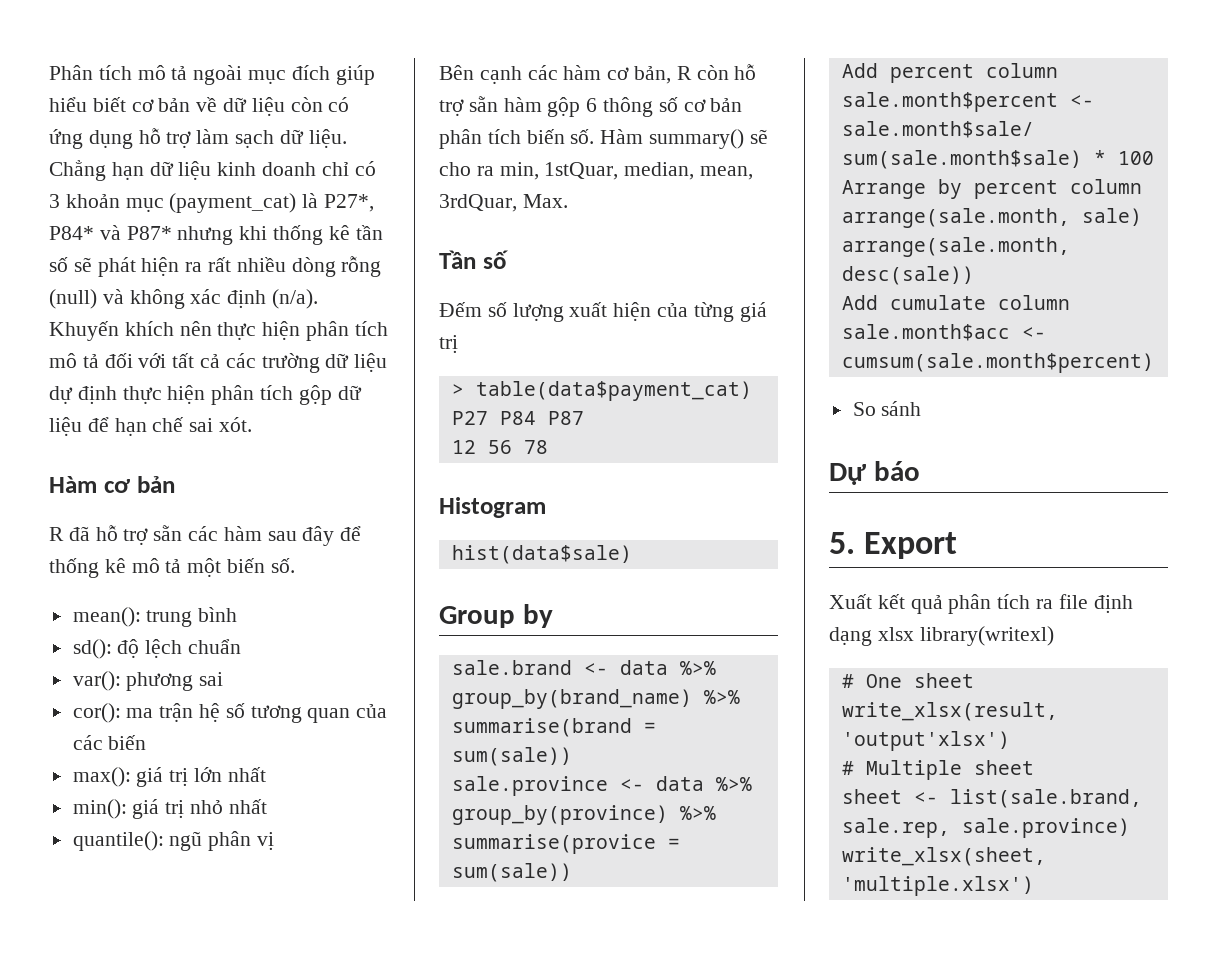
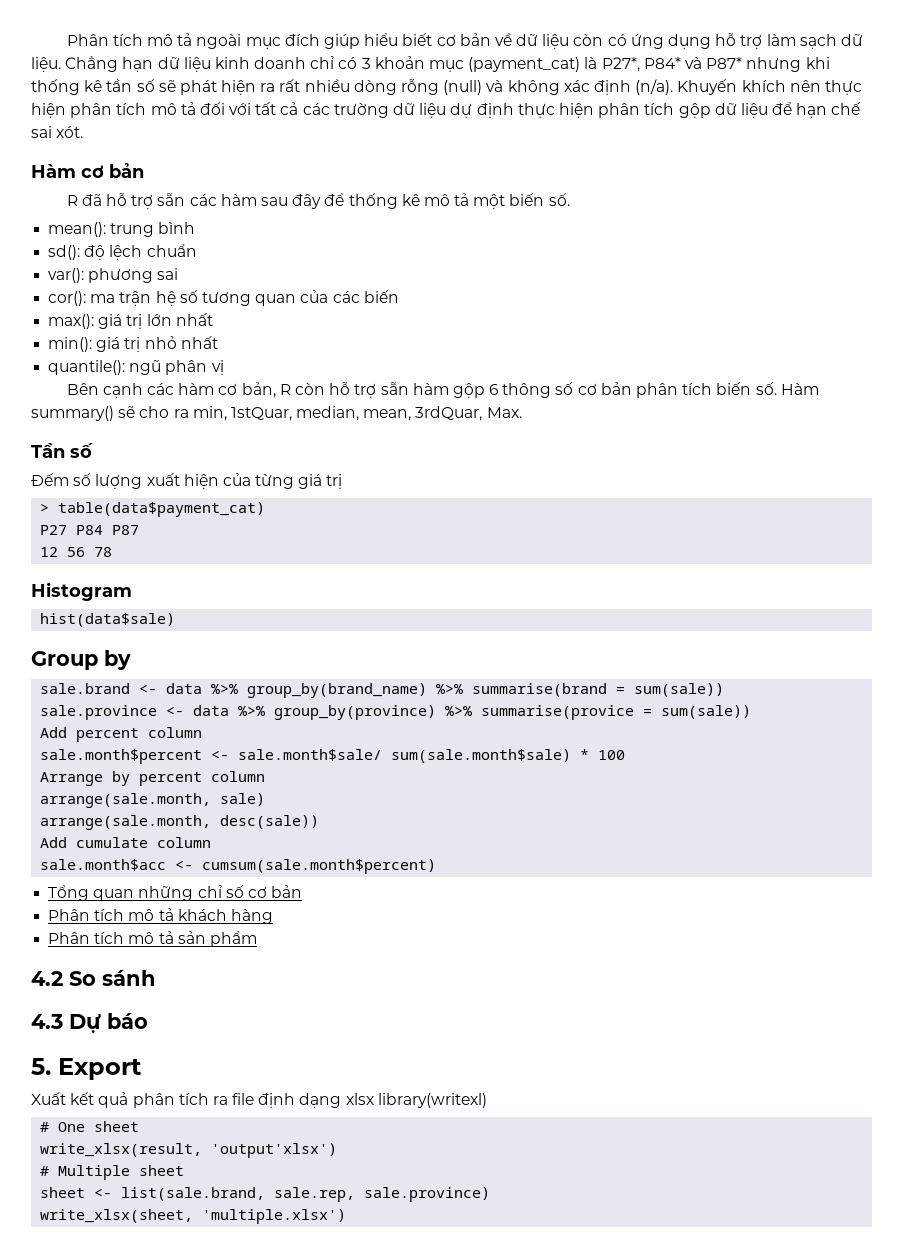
- So sánh
+ Tổng quan những chỉ số cơ bản
+ Phân tích mô tả khách hàng
+ Phân tích mô tả sản phẩm
+ 4.2 So sánh
- Dự báo
+ 4.3 Dự báo

